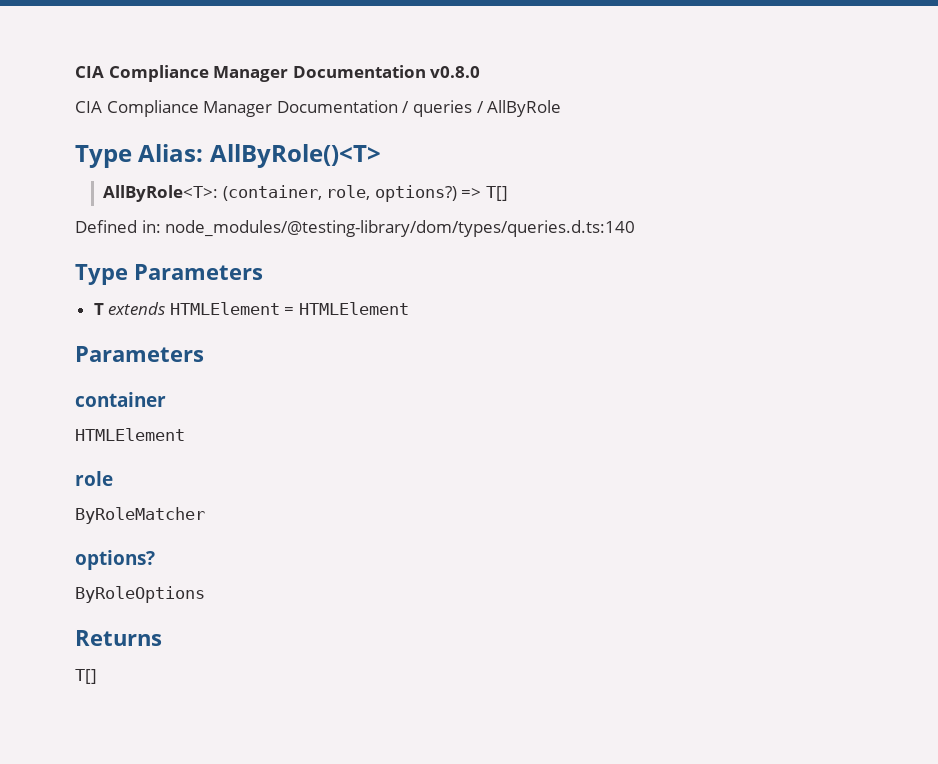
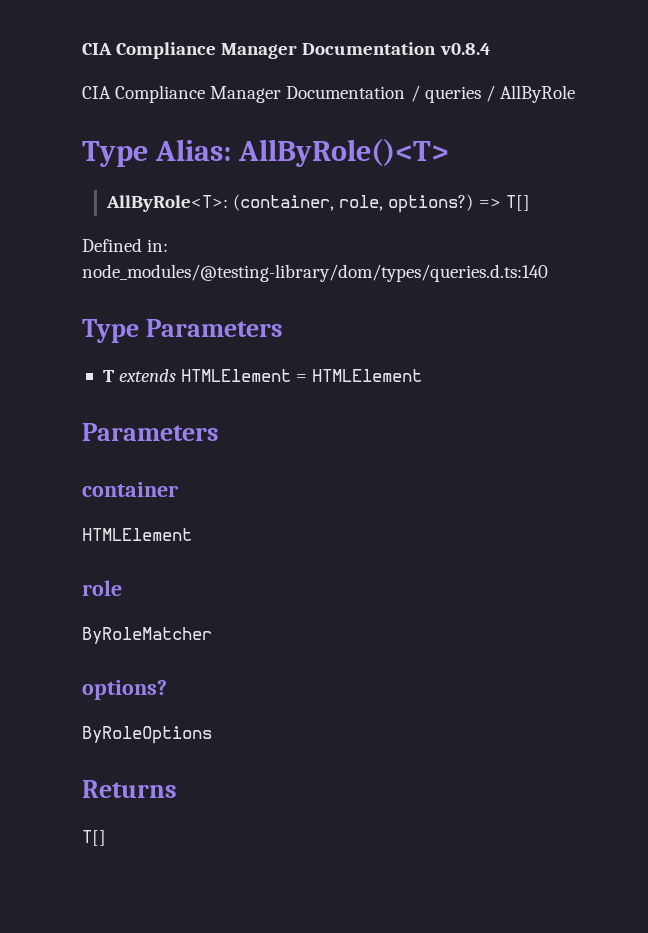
- CIA Compliance Manager Documentation v0.8.0
+ CIA Compliance Manager Documentation v0.8.4

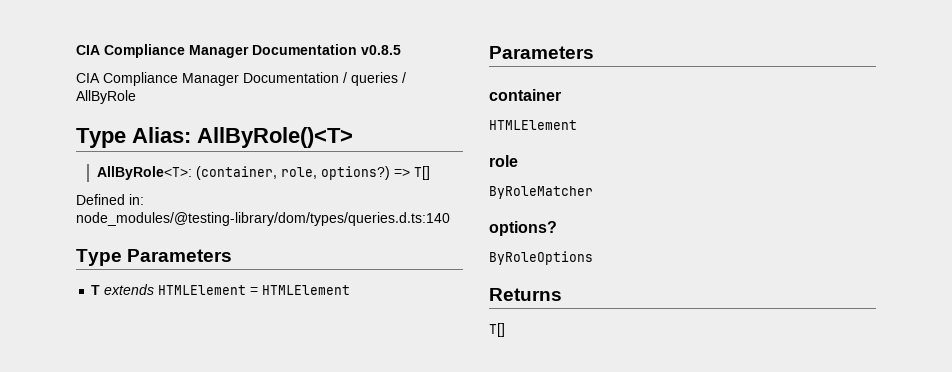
- CIA Compliance Manager Documentation v0.8.4
+ CIA Compliance Manager Documentation v0.8.5

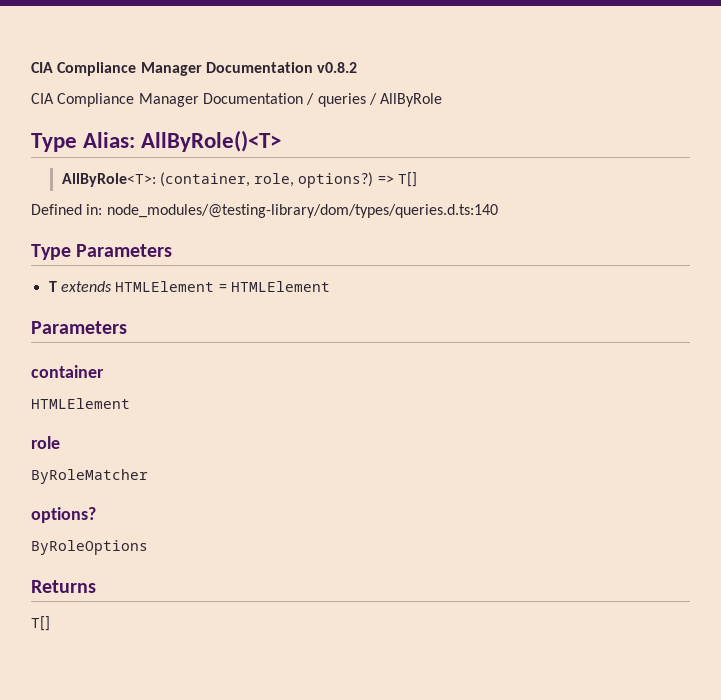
- CIA Compliance Manager Documentation v0.8.5
+ CIA Compliance Manager Documentation v0.8.2

